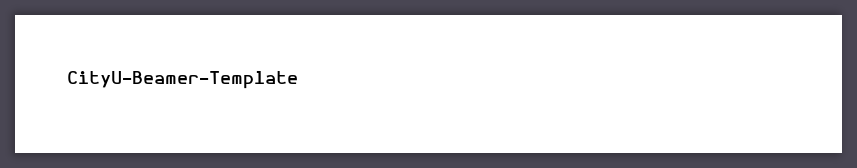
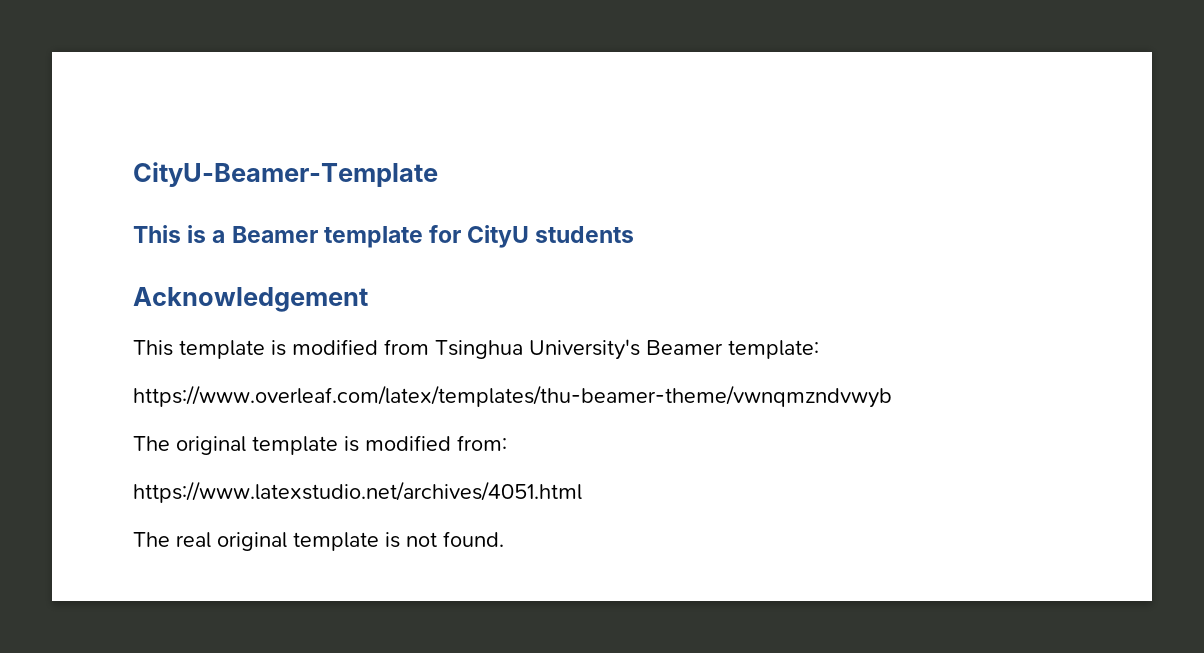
+ This is a Beamer template for CityU students
+ Acknowledgement
+ This template is modified from Tsinghua University's Beamer template:
+ https://www.overleaf.com/latex/templates/thu-beamer-theme/vwnqmzndvwyb
+ The original template is modified from:
+ https://www.latexstudio.net/archives/4051.html
+ The real original template is not found.

